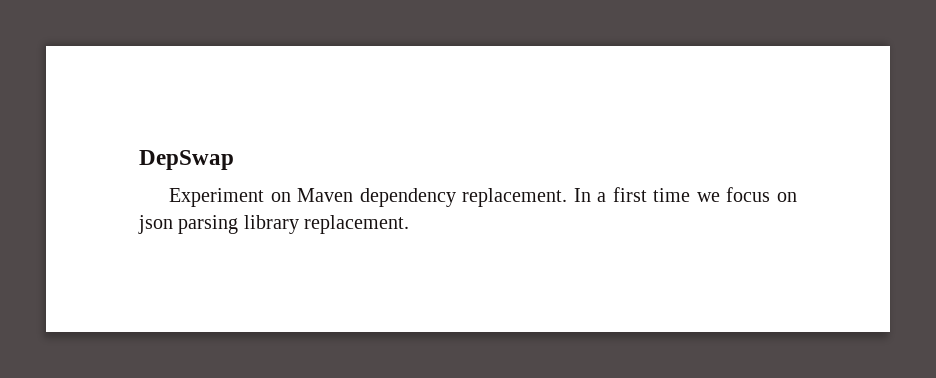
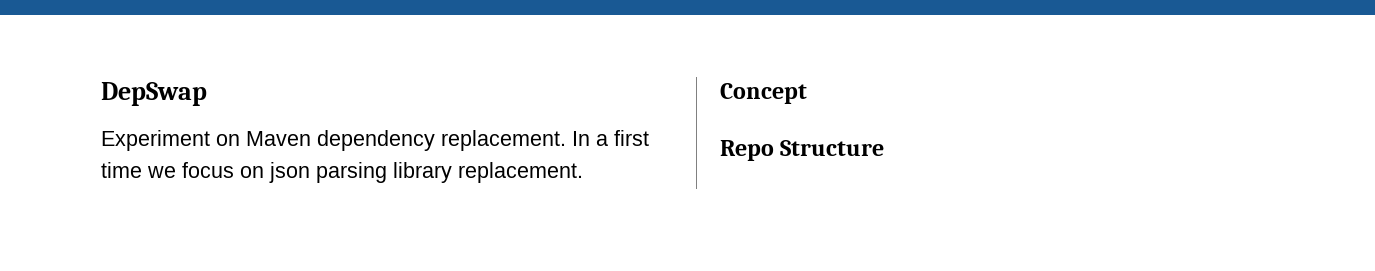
+ Concept
+ Repo Structure

